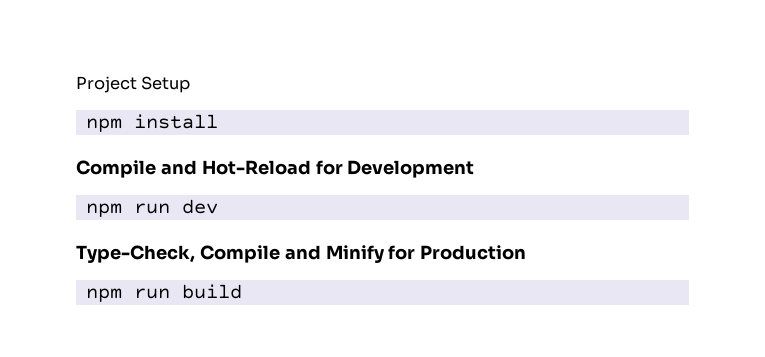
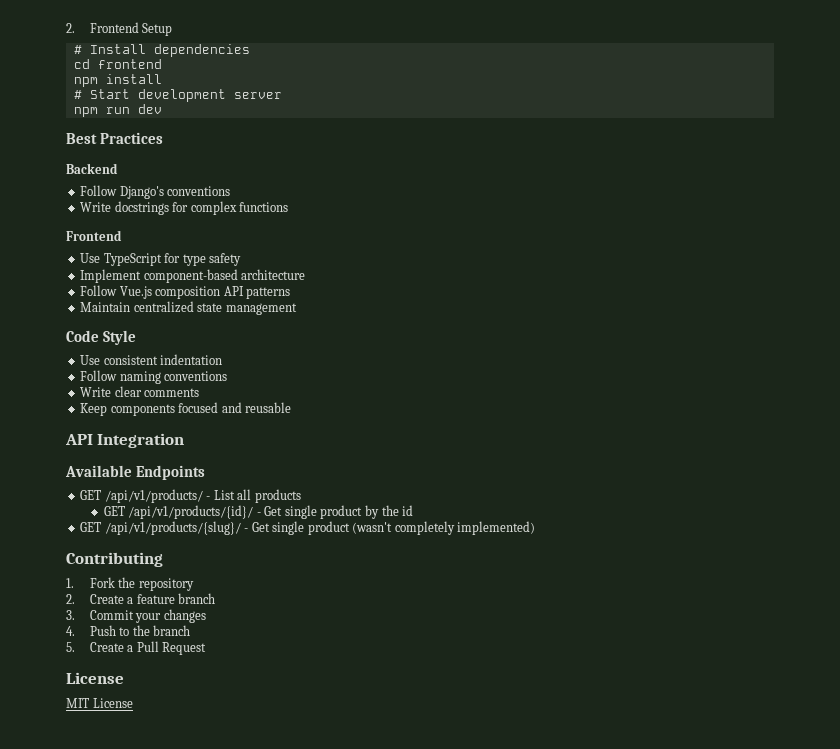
- Project Setup
+ 2. Frontend Setup
+ # Install dependencies
+ cd frontend
  npm install
- Compile and Hot-Reload for Development
+ # Start development server
  npm run dev
- Type-Check, Compile and Minify for Production
- npm run build
+ Best Practices
+ Backend
+ Follow Django's conventions
+ Write docstrings for complex functions
+ Frontend
+ Use TypeScript for type safety
+ Implement component-based architecture
+ Follow Vue.js composition API patterns
+ Maintain centralized state management
+ Code Style
+ Use consistent indentation
+ Follow naming conventions
+ Write clear comments
+ Keep components focused and reusable
+ API Integration
+ Available Endpoints
+ GET /api/v1/products/ - List all products
+ GET /api/v1/products/{id}/ - Get single product by the id
+ GET /api/v1/products/{slug}/ - Get single product (wasn't completely implemented)
+ Contributing
+ 1. Fork the repository
+ 2. Create a feature branch
+ 3. Commit your changes
+ 4. Push to the branch
+ 5. Create a Pull Request
+ License
+ MIT License

